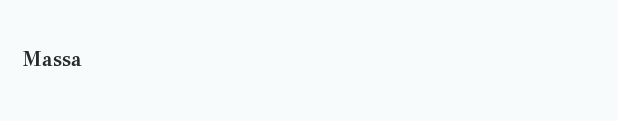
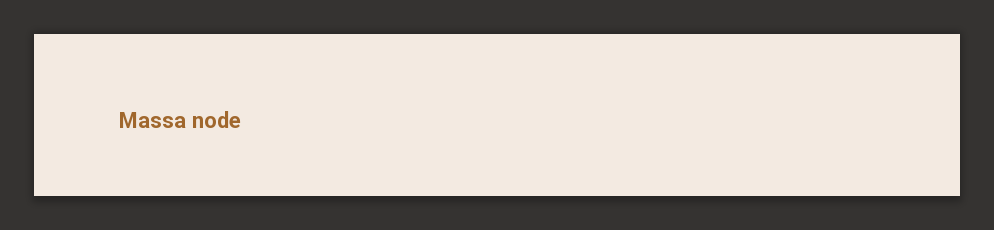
- Massa
+ Massa node

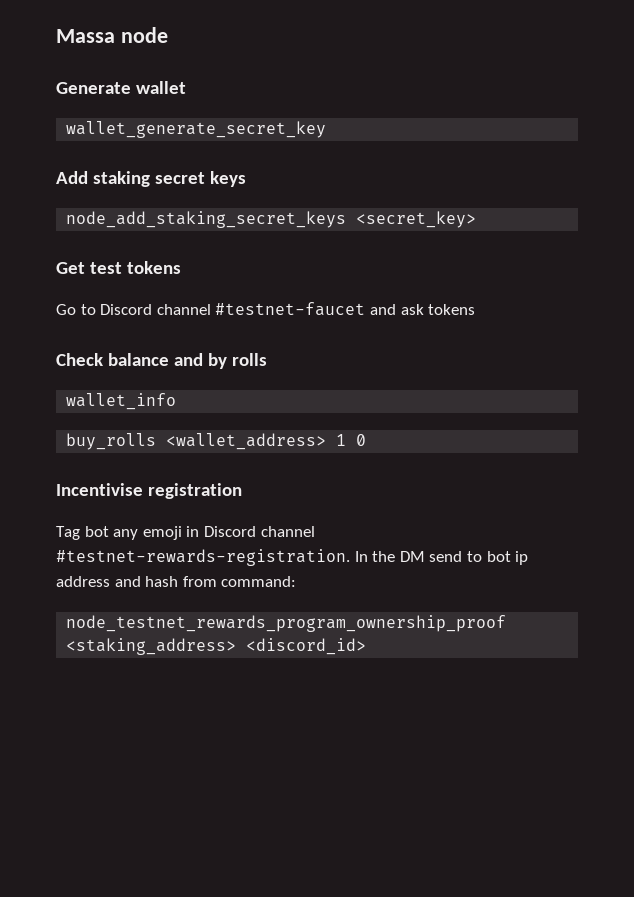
+ Generate wallet
+ wallet_generate_secret_key
+ Add staking secret keys
+ node_add_staking_secret_keys <secret_key>
+ Get test tokens
+ Go to Discord channel #testnet-faucet and ask tokens
+ Check balance and by rolls
+ wallet_info
+ buy_rolls <wallet_address> 1 0
+ Incentivise registration
+ Tag bot any emoji in Discord channel #testnet-rewards-registration. In the DM send to bot ip address and hash from command:
+ node_testnet_rewards_program_ownership_proof <staking_address> <discord_id>

